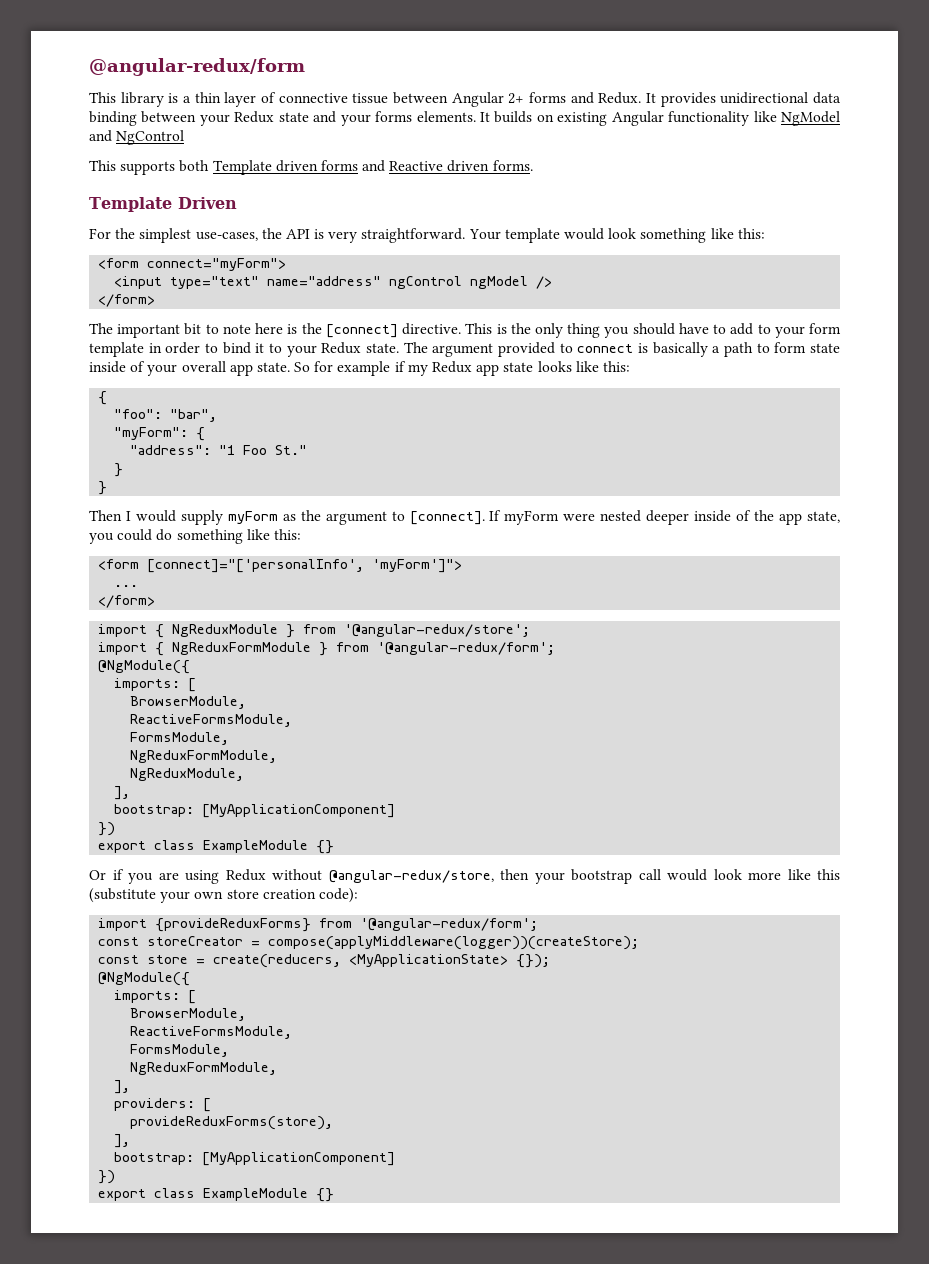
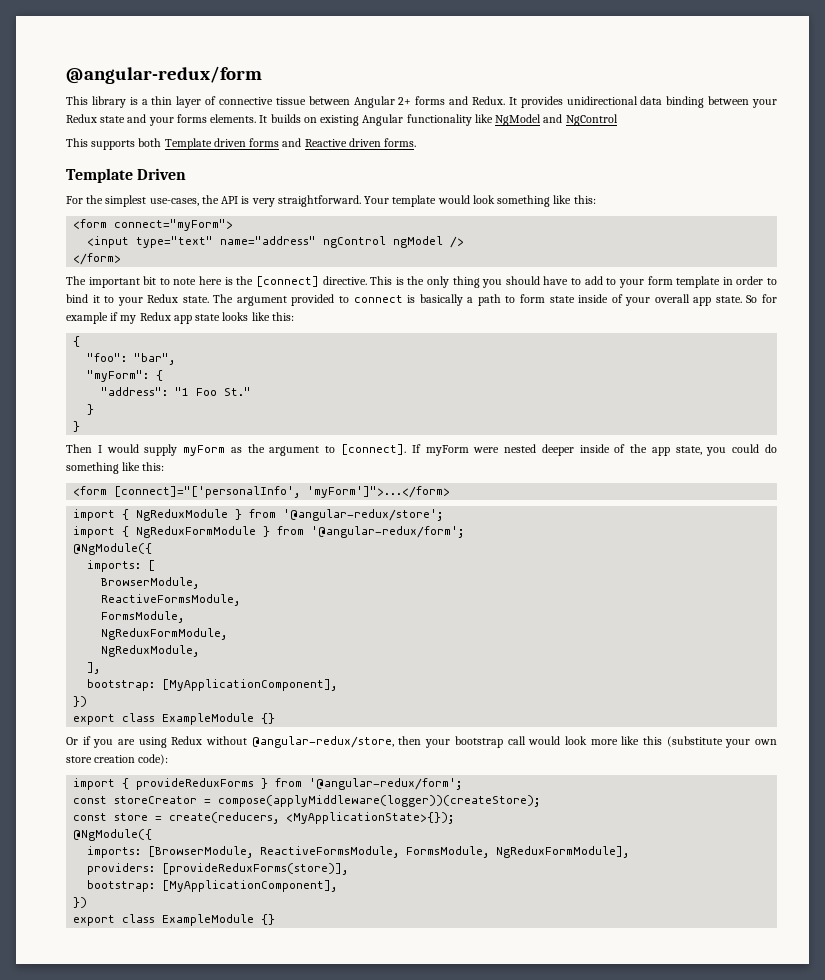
- <form [connect]="['personalInfo', 'myForm']">
- ...
- </form>
+ <form [connect]="['personalInfo', 'myForm']">...</form>
  NgReduxModule,
  ],
- bootstrap: [MyApplicationComponent]
+ bootstrap: [MyApplicationComponent],
- import {provideReduxForms} from '@angular-redux/form';
+ import { provideReduxForms } from '@angular-redux/form';
- const store = create(reducers, <MyApplicationState> {});
+ const store = create(reducers, <MyApplicationState>{});
  @NgModule({
- imports: [
- BrowserModule,
- ReactiveFormsModule,
- FormsModule,
- NgReduxFormModule,
- ],
+ imports: [BrowserModule, ReactiveFormsModule, FormsModule, NgReduxFormModule],
- providers: [
- provideReduxForms(store),
- ],
- bootstrap: [MyApplicationComponent]
+ providers: [provideReduxForms(store)],
+ bootstrap: [MyApplicationComponent],

